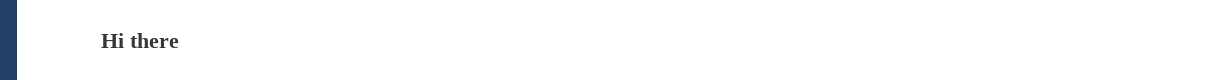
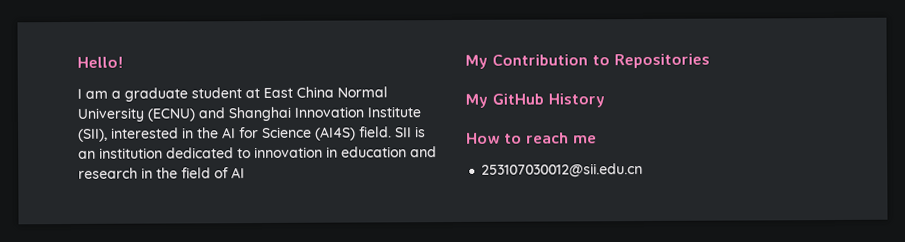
- Hi there
+ Hello!
+ I am a graduate student at East China Normal University (ECNU) and Shanghai Innovation Institute (SII), interested in the AI for Science (AI4S) field. SII is an institution dedicated to innovation in education and research in the field of AI
+ My Contribution to Repositories
+ My GitHub History
+ How to reach me
+ 253107030012@sii.edu.cn

